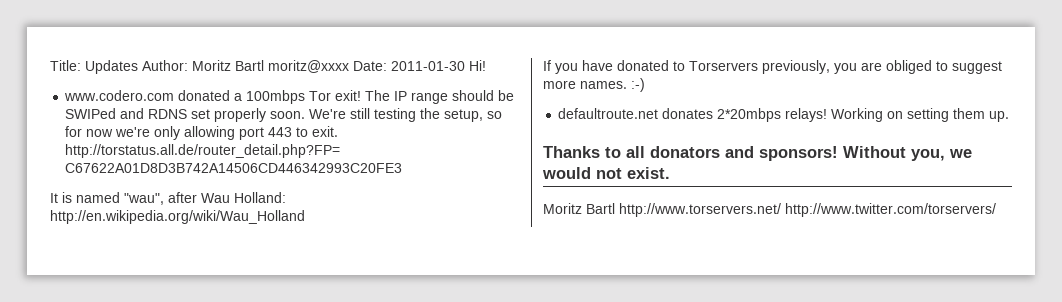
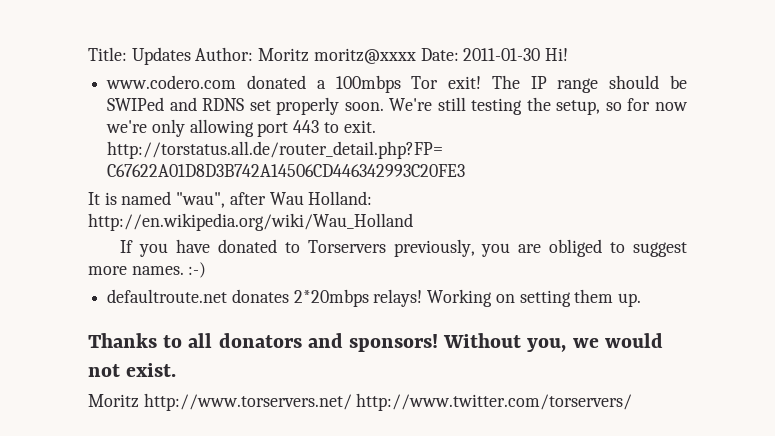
- Title: Updates Author: Moritz Bartl moritz@xxxx Date: 2011-01-30 Hi!
+ Title: Updates Author: Moritz moritz@xxxx Date: 2011-01-30 Hi!
- Moritz Bartl http://www.torservers.net/ http://www.twitter.com/torservers/
+ Moritz http://www.torservers.net/ http://www.twitter.com/torservers/

